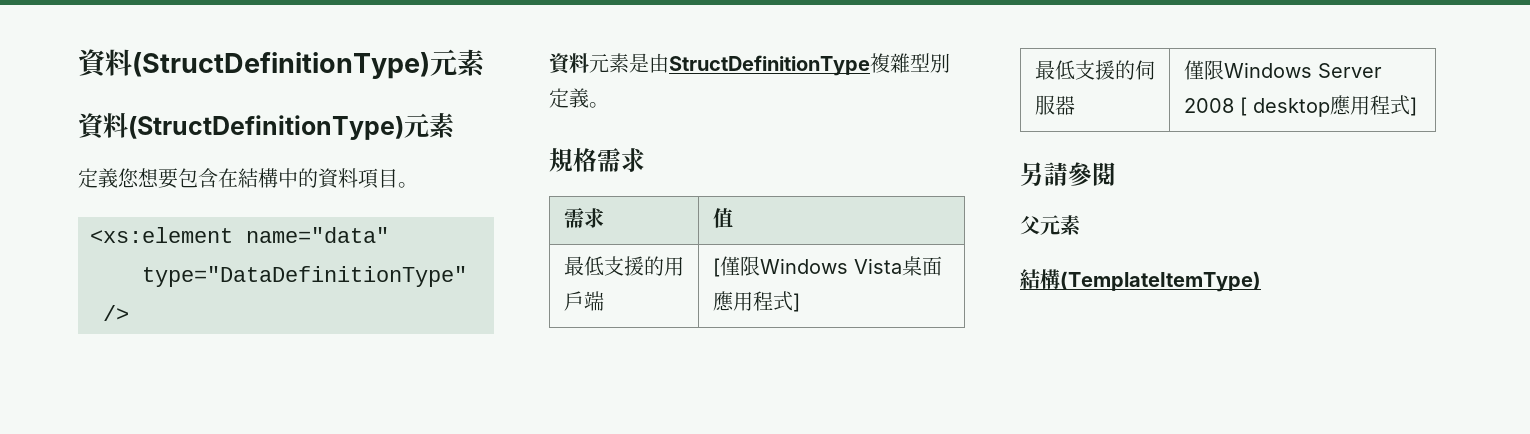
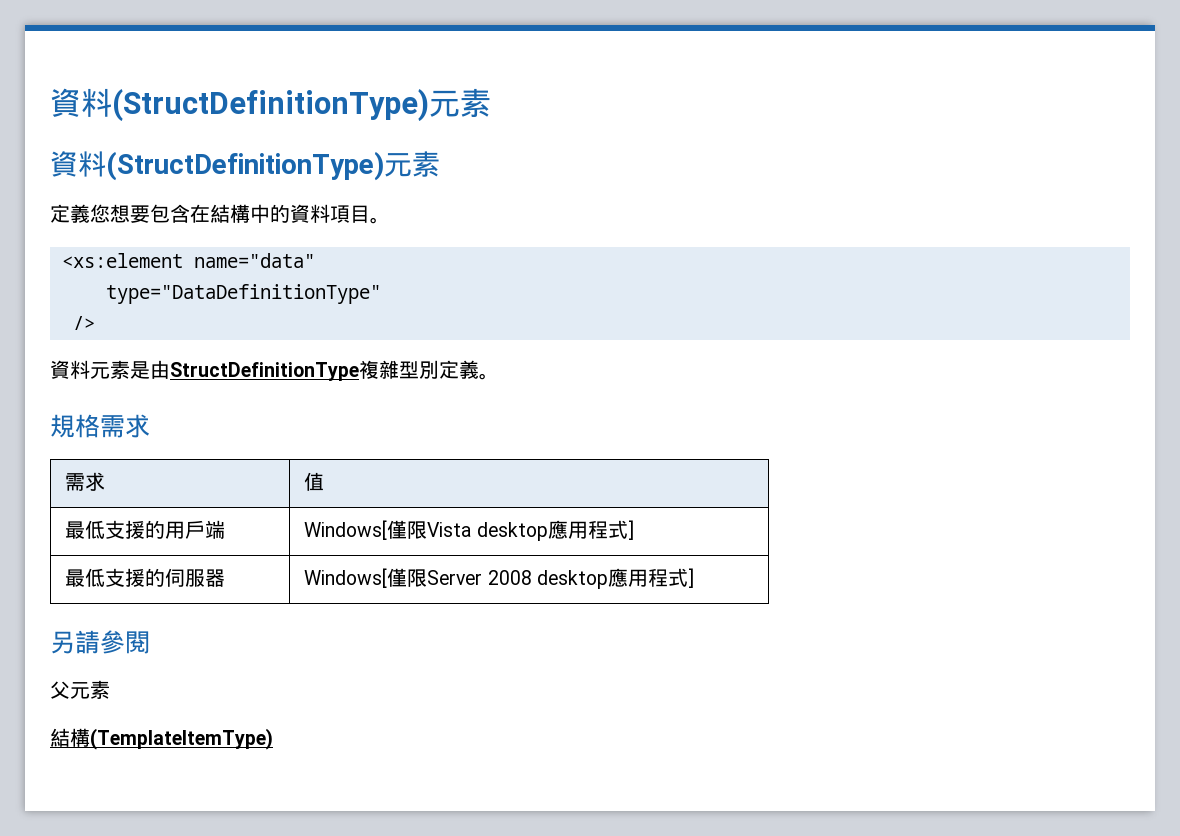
- 最低支援的用戶端 | [僅限Windows Vista桌面應用程式]
+ 最低支援的用戶端 | Windows[僅限Vista desktop應用程式]
- 最低支援的伺服器 | 僅限Windows Server 2008 [ desktop應用程式]
+ 最低支援的伺服器 | Windows[僅限Server 2008 desktop應用程式]

